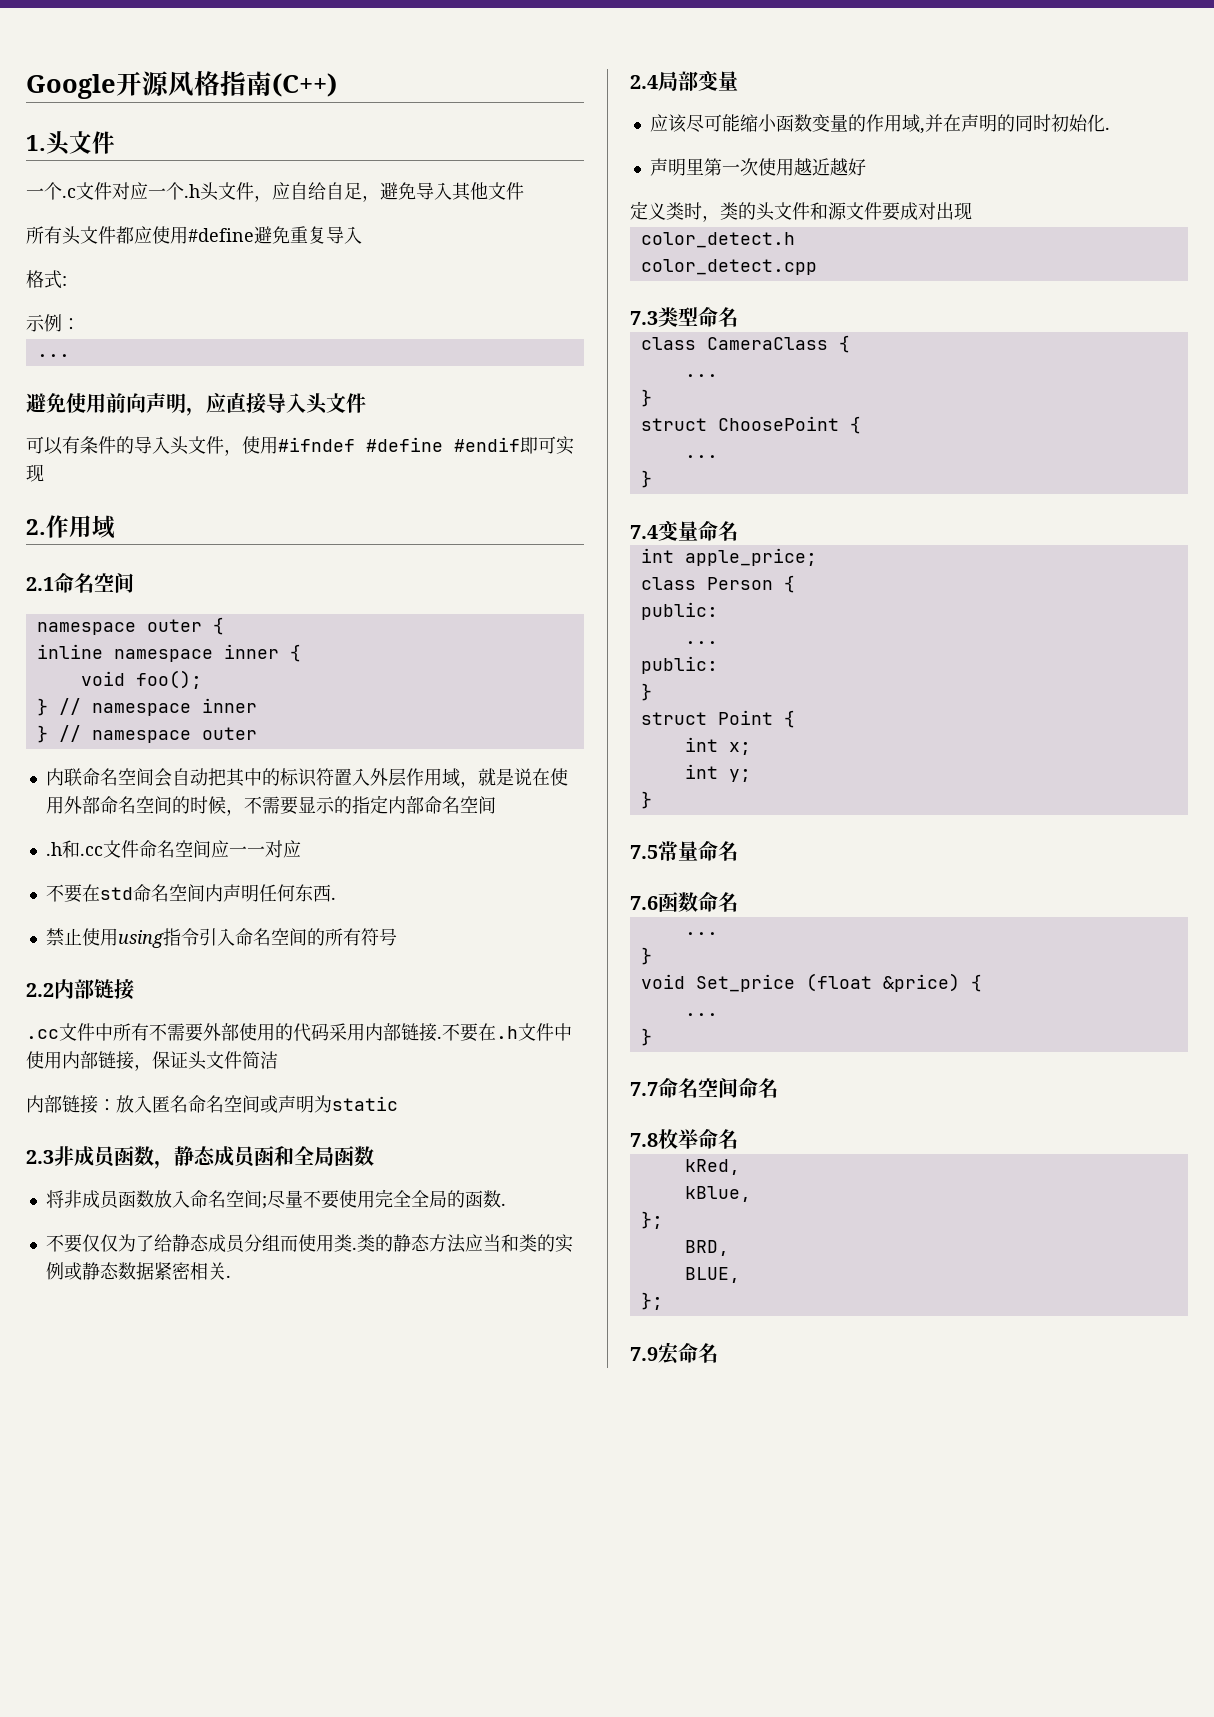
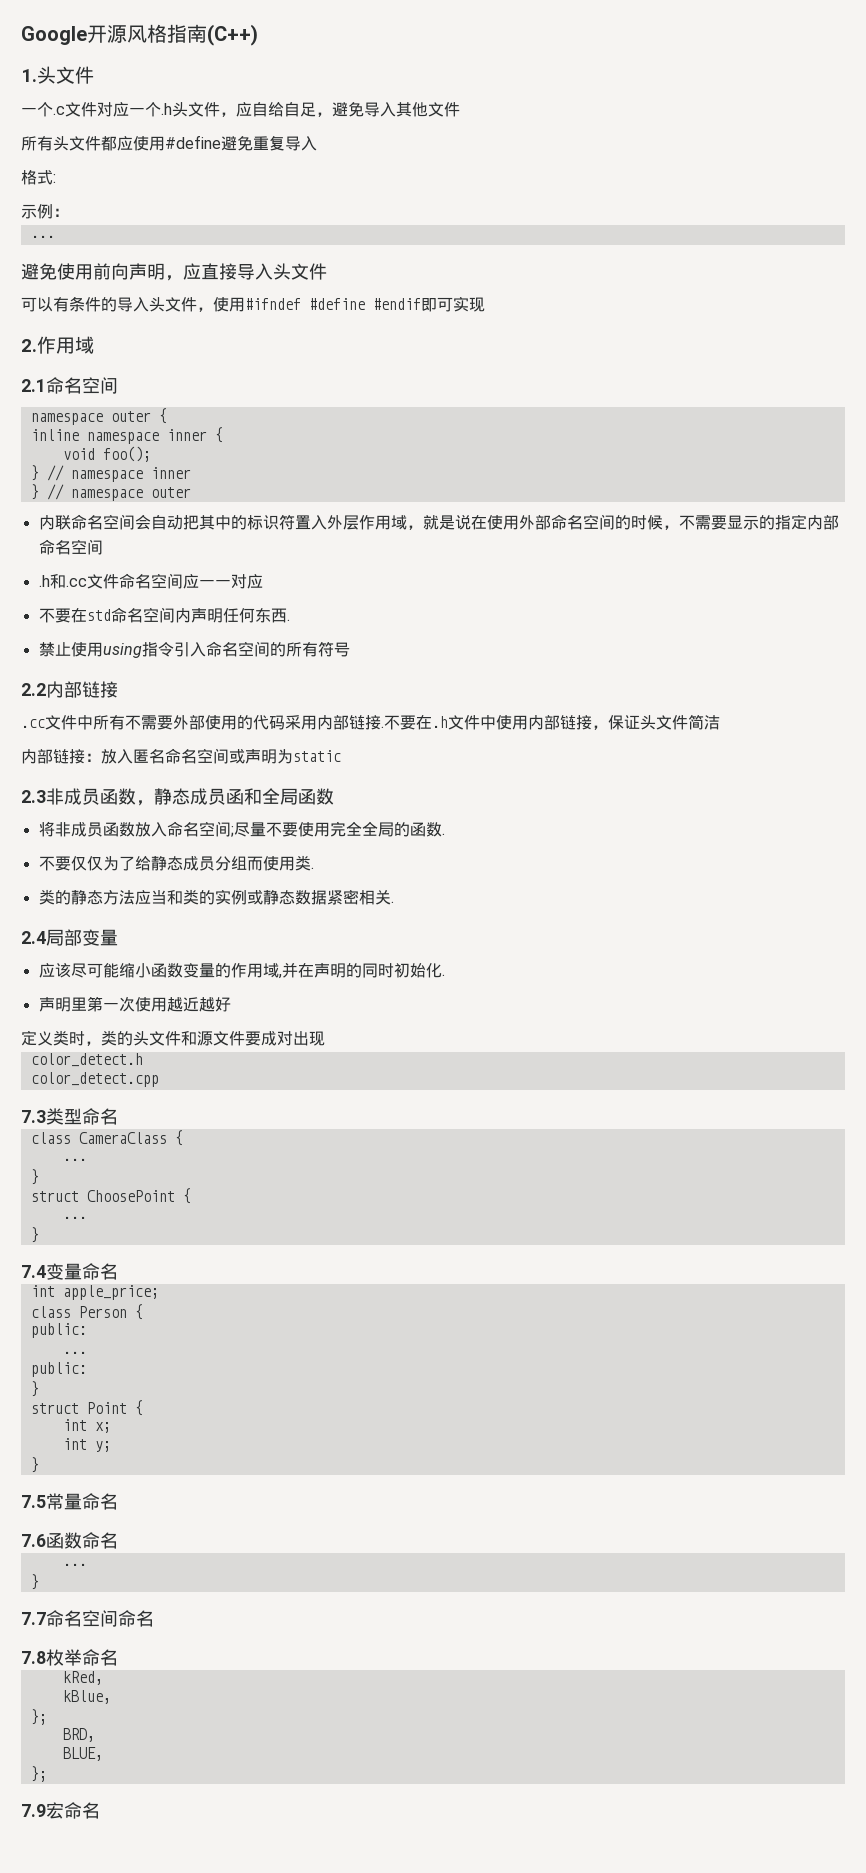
- 不要仅仅为了给静态成员分组而使用类.类的静态方法应当和类的实例或静态数据紧密相关.
+ 不要仅仅为了给静态成员分组而使用类.
+ 类的静态方法应当和类的实例或静态数据紧密相关.
- void Set_price (float &price) {
- ...
- }

